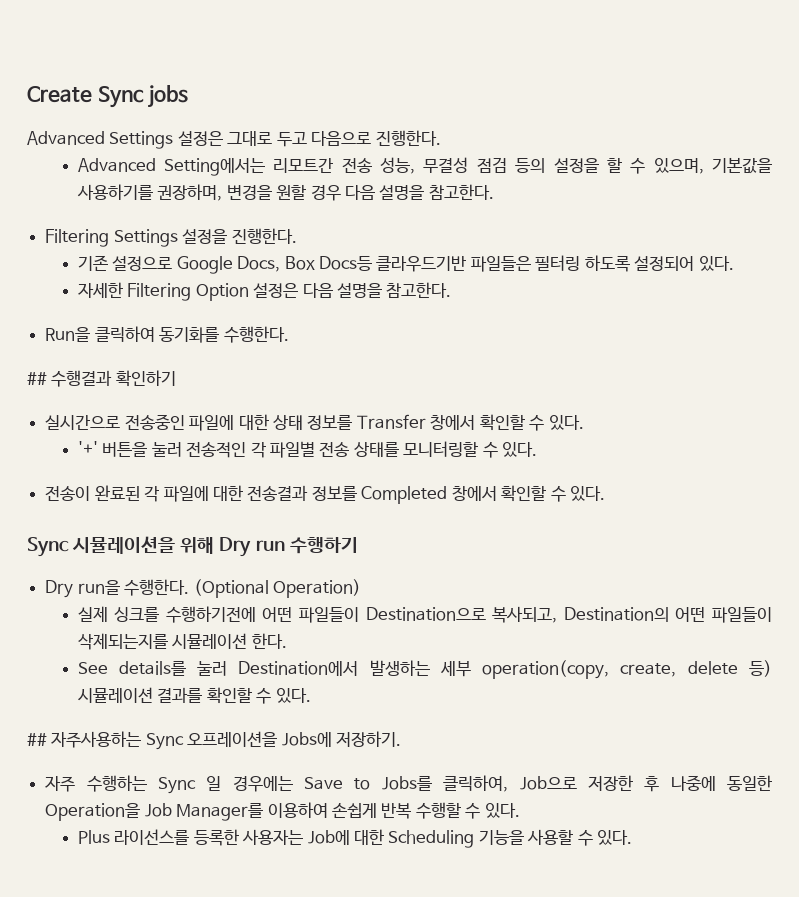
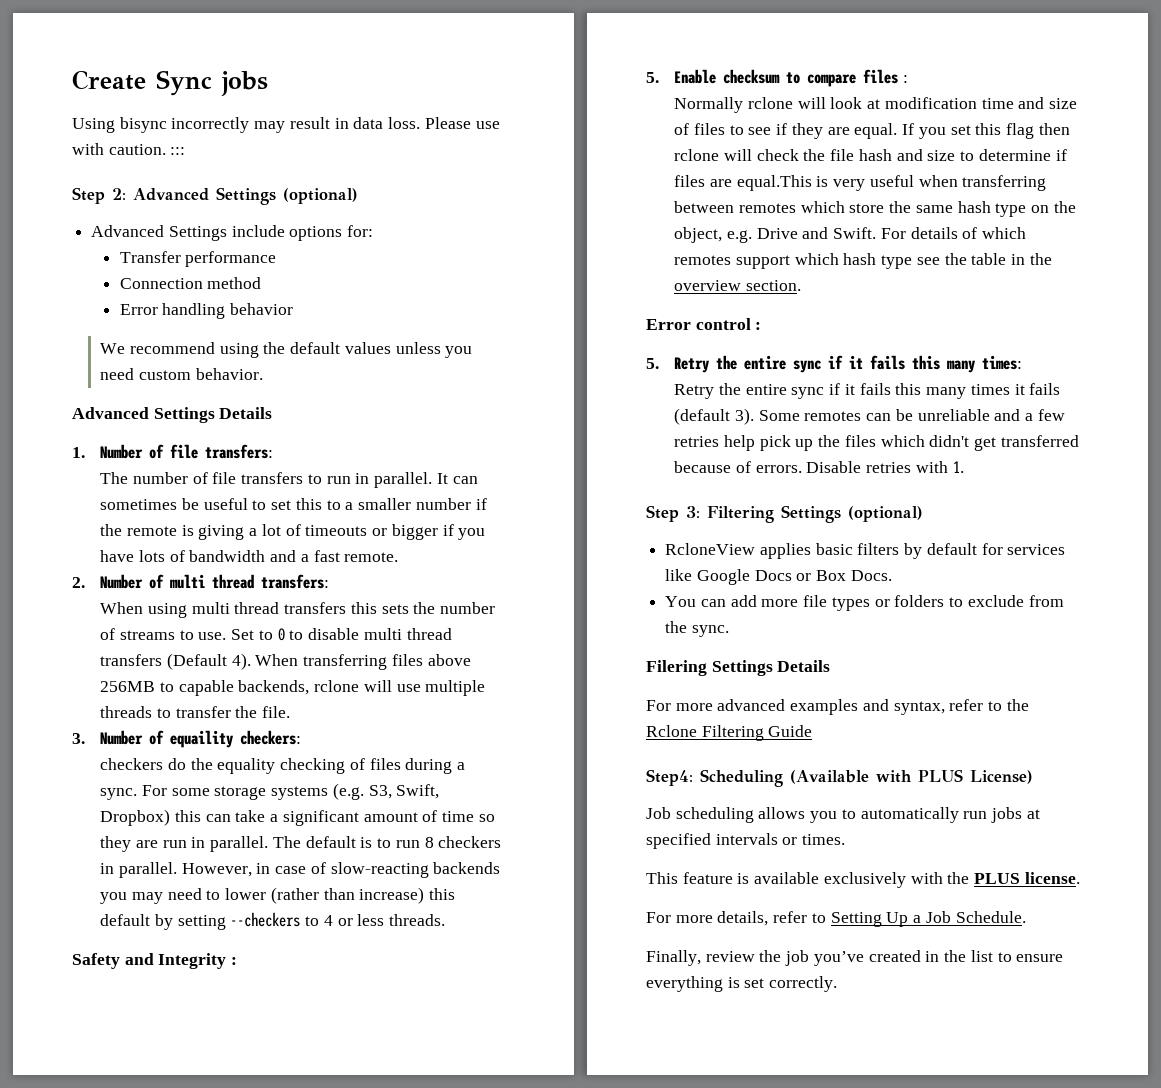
- Advanced Settings 설정은 그대로 두고 다음으로 진행한다.
- Advanced Setting에서는 리모트간 전송 성능, 무결성 점검 등의 설정을 할 수 있으며, 기본값을 사용하기를 권장하며, 변경을 원할 경우 다음 설명을 참고한다.
- Filtering Settings 설정을 진행한다.
- 기존 설정으로 Google Docs, Box Docs등 클라우드기반 파일들은 필터링 하도록 설정되어 있다.
- 자세한 Filtering Option 설정은 다음 설명을 참고한다.
- Run을 클릭하여 동기화를 수행한다.
- ## 수행결과 확인하기
- 실시간으로 전송중인 파일에 대한 상태 정보를 Transfer 창에서 확인할 수 있다.
- '+' 버튼을 눌러 전송적인 각 파일별 전송 상태를 모니터링할 수 있다.
- 전송이 완료된 각 파일에 대한 전송결과 정보를 Completed 창에서 확인할 수 있다.
- Sync 시뮬레이션을 위해 Dry run 수행하기
- Dry run을 수행한다. (Optional Operation)
- 실제 싱크를 수행하기전에 어떤 파일들이 Destination으로 복사되고, Destination의 어떤 파일들이 삭제되는지를 시뮬레이션 한다.
- See details를 눌러 Destination에서 발생하는 세부 operation(copy, create, delete 등) 시뮬레이션 결과를 확인할 수 있다.
- ## 자주사용하는 Sync 오프레이션을 Jobs에 저장하기.
- 자주 수행하는 Sync 일 경우에는 Save to Jobs를 클릭하여, Job으로 저장한 후 나중에 동일한 Operation을 Job Manager를 이용하여 손쉽게 반복 수행할 수 있다.
- Plus 라이선스를 등록한 사용자는 Job에 대한 Scheduling 기능을 사용할 수 있다.
+ Using bisync incorrectly may result in data loss. Please use with caution. :::
+ Step 2: Advanced Settings (optional)
+ Advanced Settings include options for:
+ Transfer performance
+ Connection method
+ Error handling behavior
+ We recommend using the default values unless you need custom behavior.
+ Advanced Settings Details
+ 1. Number of file transfers:
+ The number of file transfers to run in parallel. It can sometimes be useful to set this to a smaller number if the remote is giving a lot of timeouts or bigger if you have lots of bandwidth and a fast remote.
+ 2. Number of multi thread transfers:
+ When using multi thread transfers this sets the number of streams to use. Set to 0 to disable multi thread transfers (Default 4). When transferring files above 256MB to capable backends, rclone will use multiple threads to transfer the file.
+ 3. Number of equaility checkers:
+ checkers do the equality checking of files during a sync. For some storage systems (e.g. S3, Swift, Dropbox) this can take a significant amount of time so they are run in parallel. The default is to run 8 checkers in parallel. However, in case of slow-reacting backends you may need to lower (rather than increase) this default by setting --checkers to 4 or less threads.
+ Safety and Integrity :
+ 5. Enable checksum to compare files :
+ Normally rclone will look at modification time and size of files to see if they are equal. If you set this flag then rclone will check the file hash and size to determine if files are equal.This is very useful when transferring between remotes which store the same hash type on the object, e.g. Drive and Swift. For details of which remotes support which hash type see the table in the overview section.
+ Error control :
+ 5. Retry the entire sync if it fails this many times:
+ Retry the entire sync if it fails this many times it fails (default 3). Some remotes can be unreliable and a few retries help pick up the files which didn't get transferred because of errors. Disable retries with 1.
+ Step 3: Filtering Settings (optional)
+ RcloneView applies basic filters by default for services like Google Docs or Box Docs.
+ You can add more file types or folders to exclude from the sync.
+ Filering Settings Details
+ For more advanced examples and syntax, refer to the Rclone Filtering Guide
+ Step4: Scheduling (Available with PLUS License)
+ Job scheduling allows you to automatically run jobs at specified intervals or times.
+ This feature is available exclusively with the PLUS license.
+ For more details, refer to Setting Up a Job Schedule.
+ Finally, review the job you’ve created in the list to ensure everything is set correctly.

